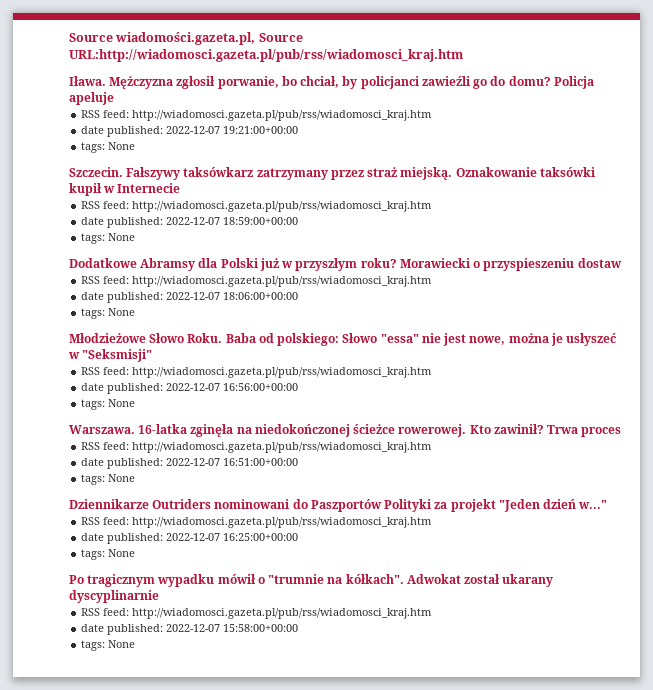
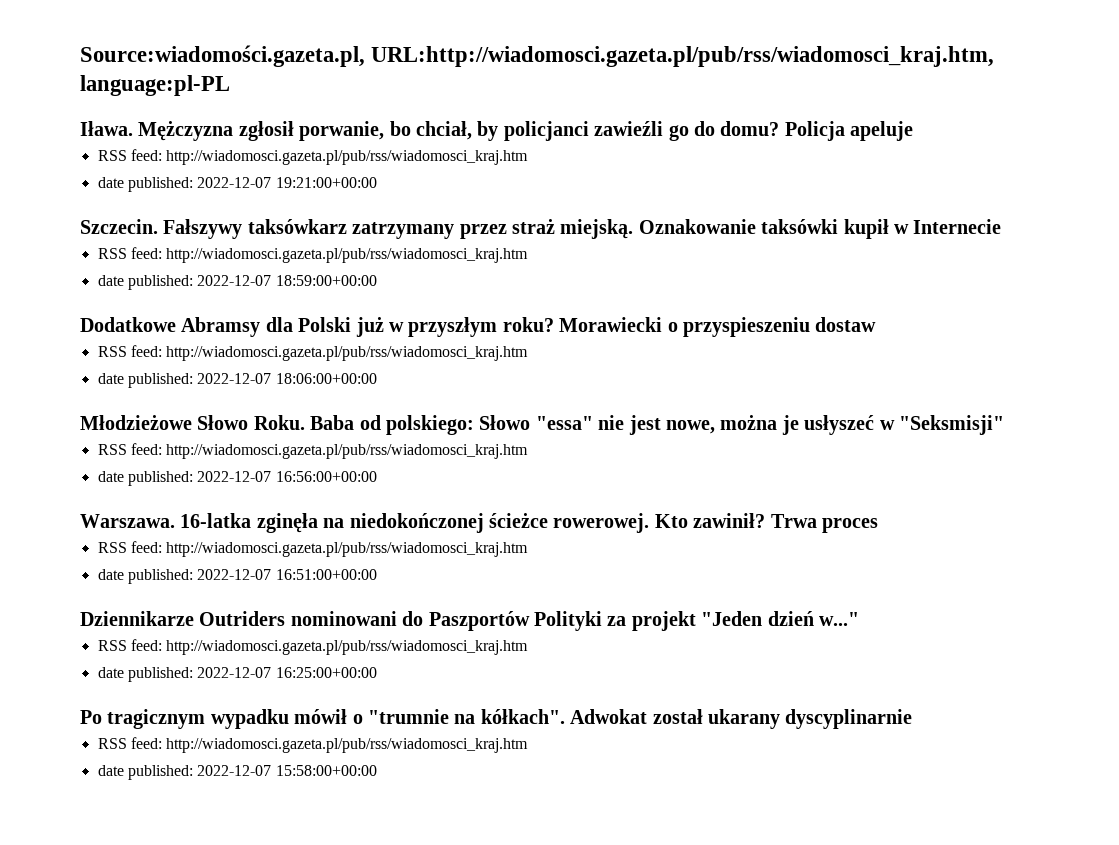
- Source wiadomości.gazeta.pl, Source URL:http://wiadomosci.gazeta.pl/pub/rss/wiadomosci_kraj.htm
+ Source:wiadomości.gazeta.pl, URL:http://wiadomosci.gazeta.pl/pub/rss/wiadomosci_kraj.htm, language:pl-PL
  date published: 2022-12-07 19:21:00+00:00
- tags: None
  date published: 2022-12-07 18:59:00+00:00
- tags: None
  date published: 2022-12-07 18:06:00+00:00
- tags: None
  date published: 2022-12-07 16:56:00+00:00
- tags: None
  date published: 2022-12-07 16:51:00+00:00
- tags: None
  date published: 2022-12-07 16:25:00+00:00
- tags: None
  date published: 2022-12-07 15:58:00+00:00
- tags: None

